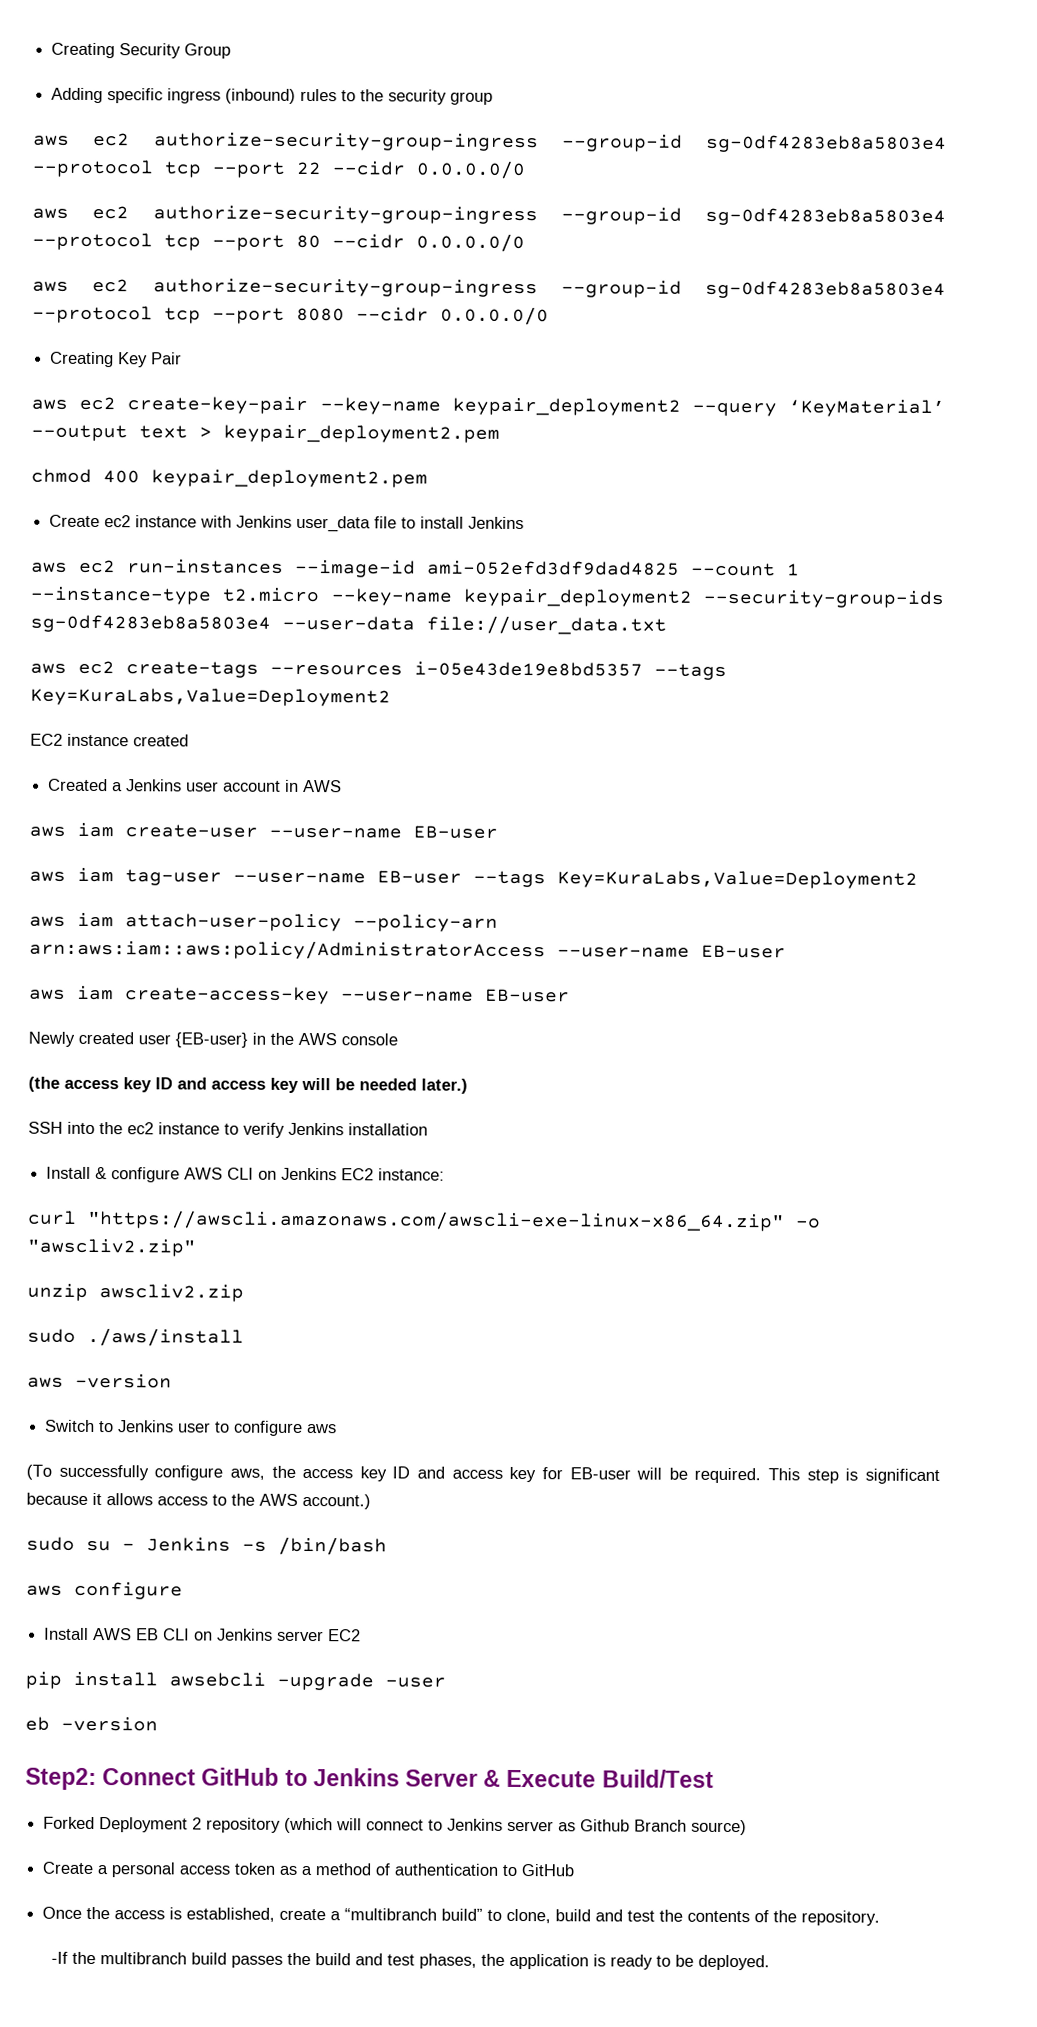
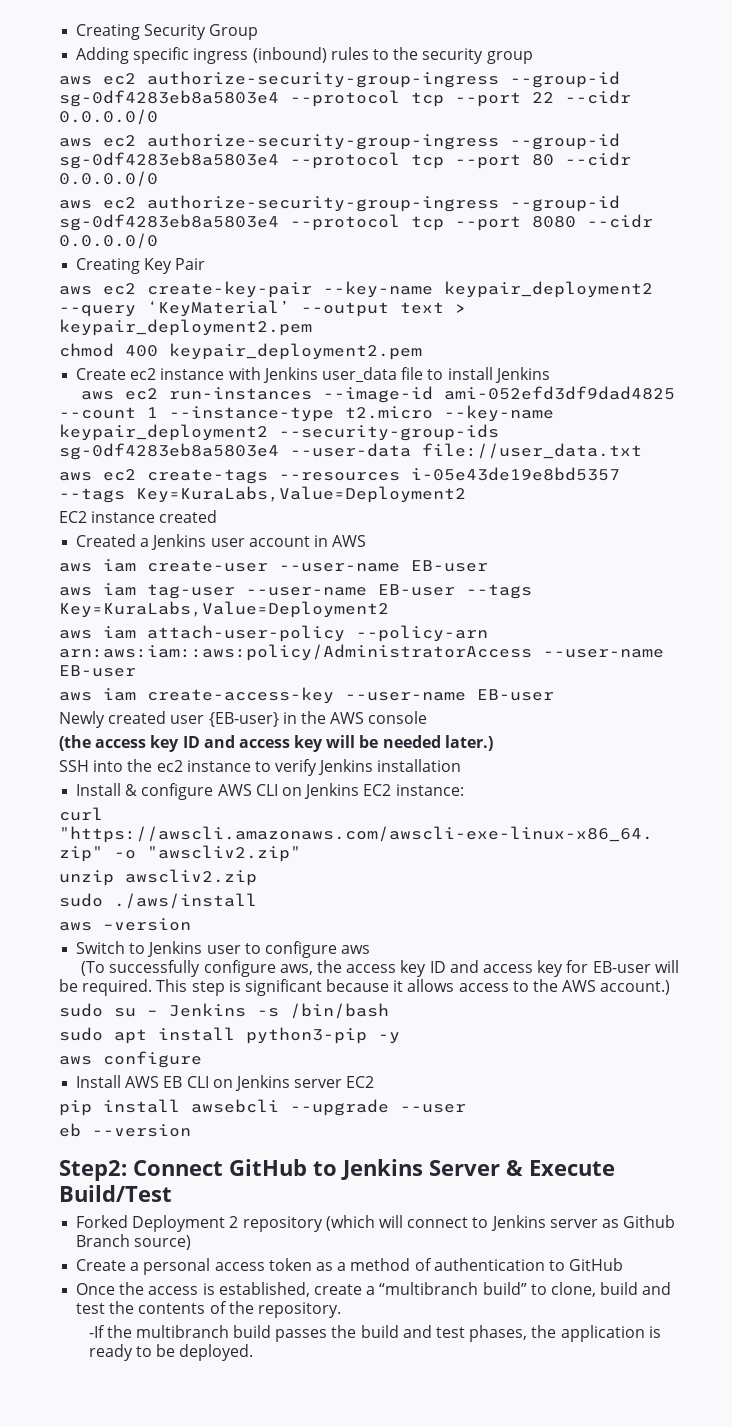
+ sudo apt install python3-pip -y
- pip install awsebcli –upgrade –user
+ pip install awsebcli --upgrade --user
- eb –version
+ eb --version

